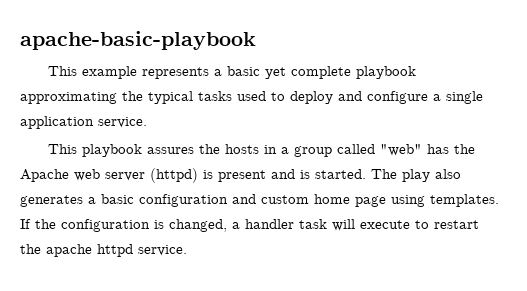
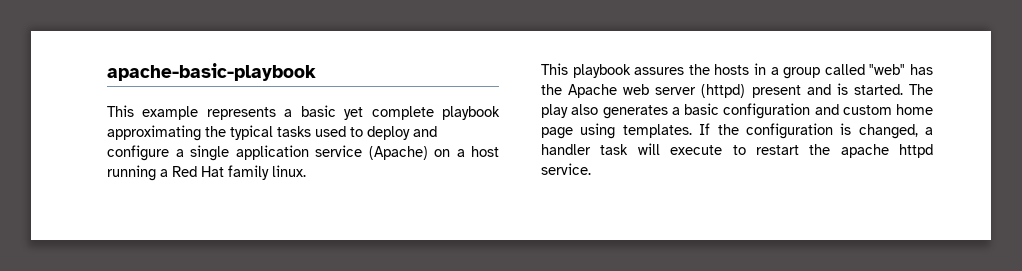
- This example represents a basic yet complete playbook approximating the typical tasks used to deploy and configure a single application service.
+ This example represents a basic yet complete playbook approximating the typical tasks used to deploy and configure a single application service (Apache) on a host running a Red Hat family linux.
- This playbook assures the hosts in a group called "web" has the Apache web server (httpd) is present and is started.
+ This playbook assures the hosts in a group called "web" has the Apache web server (httpd) present and is started.

